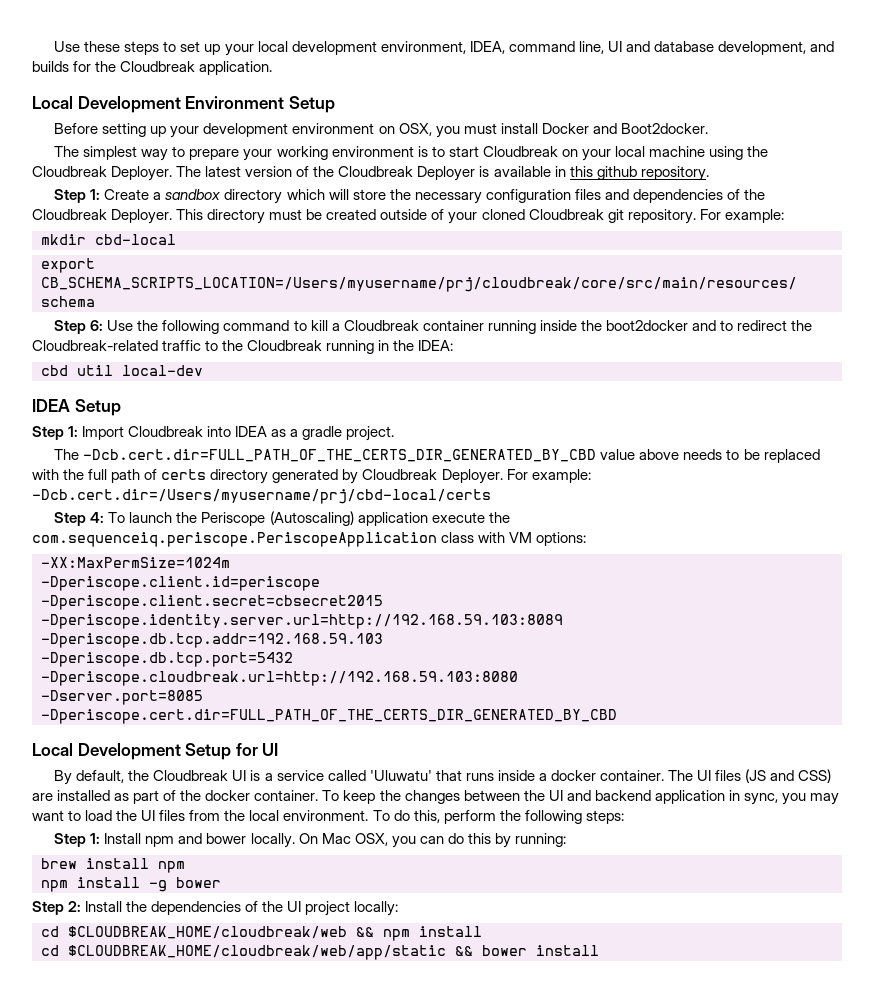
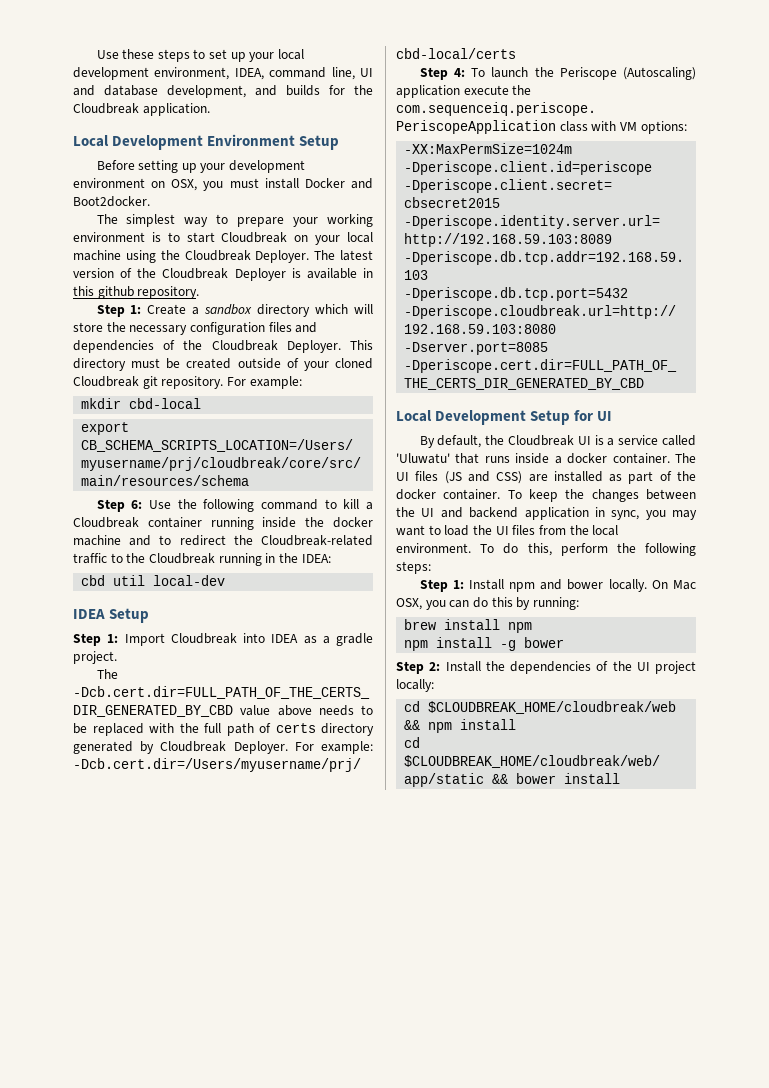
- Step 6: Use the following command to kill a Cloudbreak container running inside the boot2docker and to redirect the Cloudbreak-related traffic to the Cloudbreak running in the IDEA:
+ Step 6: Use the following command to kill a Cloudbreak container running inside the docker machine and to redirect the Cloudbreak-related traffic to the Cloudbreak running in the IDEA:

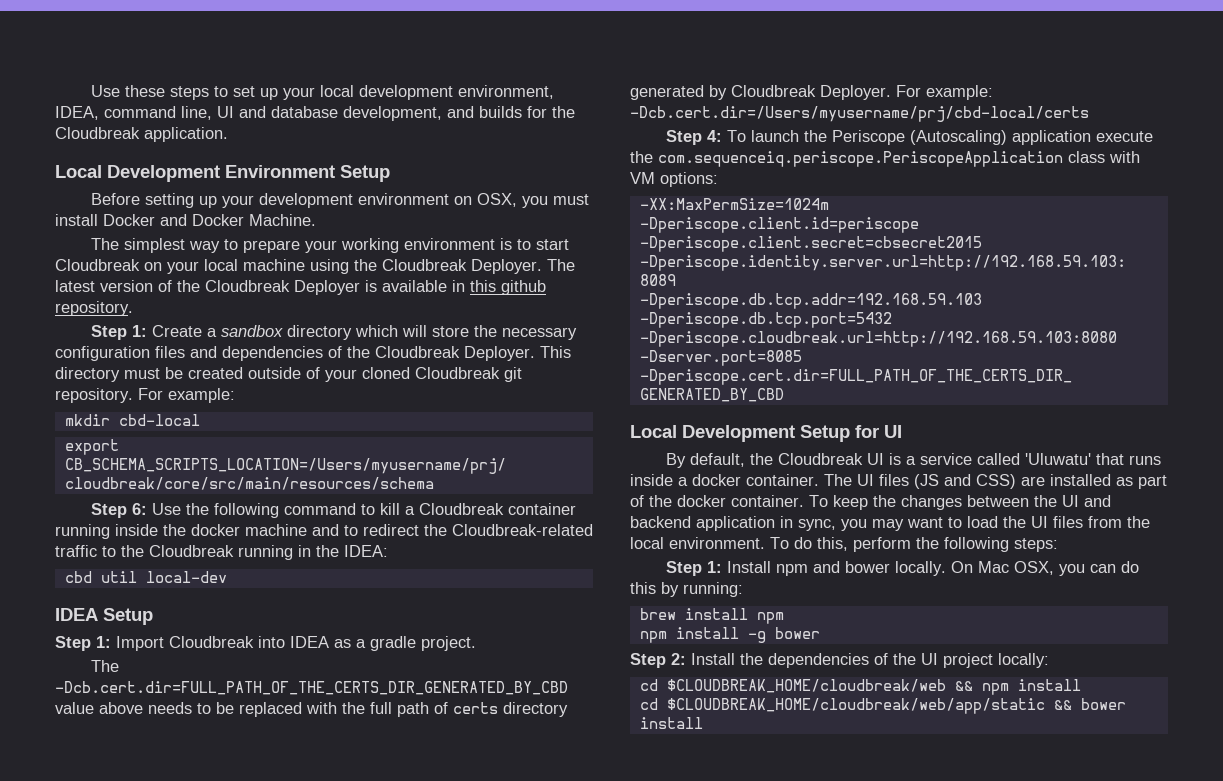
- Before setting up your development environment on OSX, you must install Docker and Boot2docker.
+ Before setting up your development environment on OSX, you must install Docker and Docker Machine.

